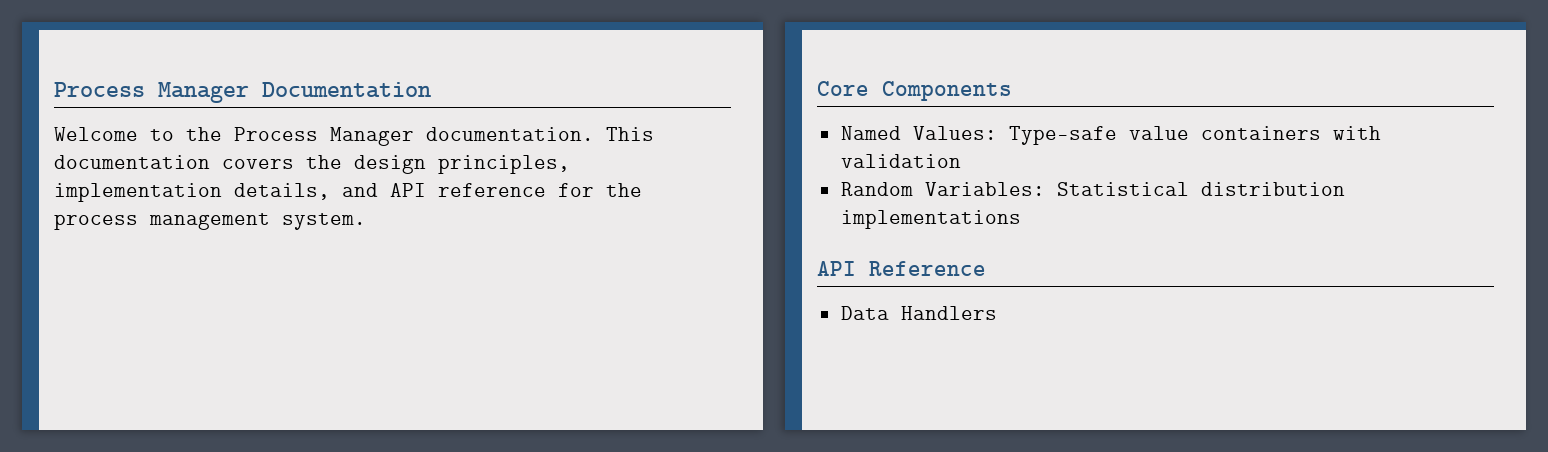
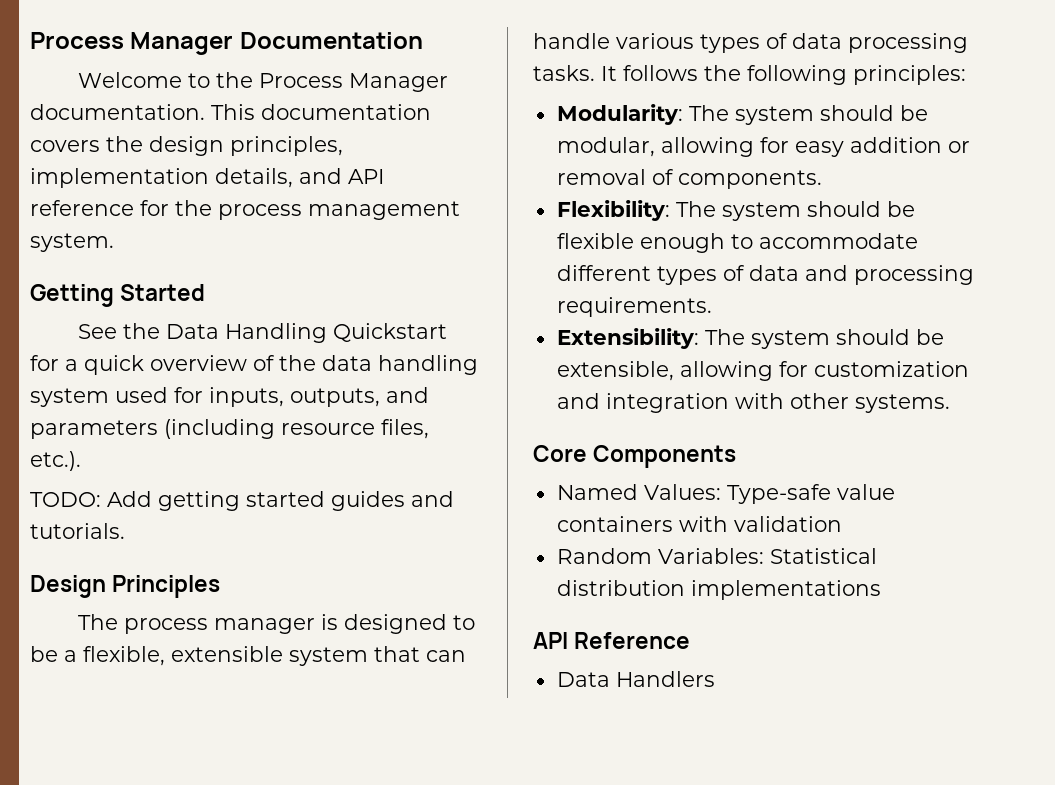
+ Getting Started
+ See the Data Handling Quickstart for a quick overview of the data handling system used for inputs, outputs, and parameters (including resource files, etc.).
+ TODO: Add getting started guides and tutorials.
+ Design Principles
+ The process manager is designed to be a flexible, extensible system that can handle various types of data processing tasks. It follows the following principles:
+ Modularity: The system should be modular, allowing for easy addition or removal of components.
+ Flexibility: The system should be flexible enough to accommodate different types of data and processing requirements.
+ Extensibility: The system should be extensible, allowing for customization and integration with other systems.

